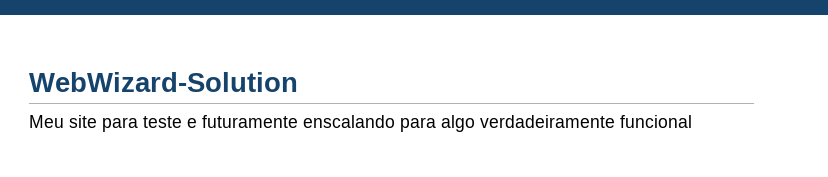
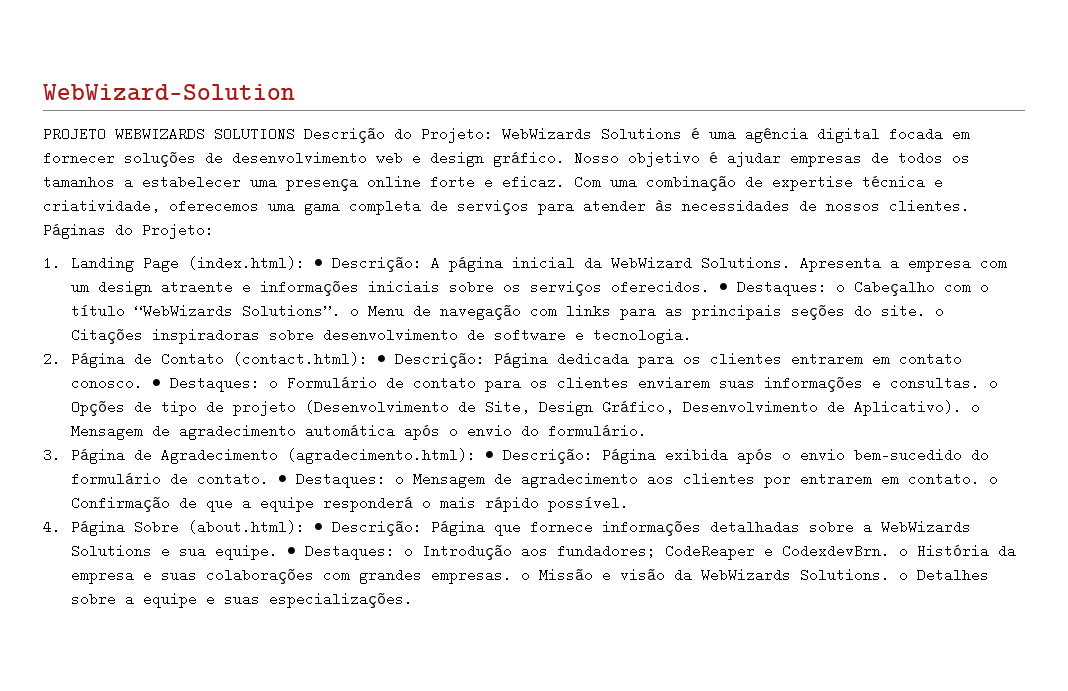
- Meu site para teste e futuramente enscalando para algo verdadeiramente funcional
+ PROJETO WEBWIZARDS SOLUTIONS Descrição do Projeto: WebWizards Solutions é uma agência digital focada em fornecer soluções de desenvolvimento web e design gráfico. Nosso objetivo é ajudar empresas de todos os tamanhos a estabelecer uma presença online forte e eficaz. Com uma combinação de expertise técnica e criatividade, oferecemos uma gama completa de serviços para atender às necessidades de nossos clientes. Páginas do Projeto:
+ 1. Landing Page (index.html): • Descrição: A página inicial da WebWizard Solutions. Apresenta a empresa com um design atraente e informações iniciais sobre os serviços oferecidos. • Destaques: o Cabeçalho com o título “WebWizards Solutions”. o Menu de navegação com links para as principais seções do site. o Citações inspiradoras sobre desenvolvimento de software e tecnologia.
+ 2. Página de Contato (contact.html): • Descrição: Página dedicada para os clientes entrarem em contato conosco. • Destaques: o Formulário de contato para os clientes enviarem suas informações e consultas. o Opções de tipo de projeto (Desenvolvimento de Site, Design Gráfico, Desenvolvimento de Aplicativo). o Mensagem de agradecimento automática após o envio do formulário.
+ 3. Página de Agradecimento (agradecimento.html): • Descrição: Página exibida após o envio bem-sucedido do formulário de contato. • Destaques: o Mensagem de agradecimento aos clientes por entrarem em contato. o Confirmação de que a equipe responderá o mais rápido possível.
+ 4. Página Sobre (about.html): • Descrição: Página que fornece informações detalhadas sobre a WebWizards Solutions e sua equipe. • Destaques: o Introdução aos fundadores; CodeReaper e CodexdevBrn. o História da empresa e suas colaborações com grandes empresas. o Missão e visão da WebWizards Solutions. o Detalhes sobre a equipe e suas especializações.

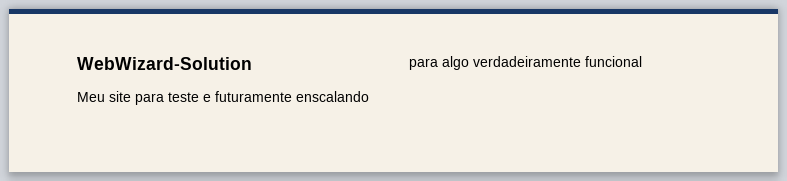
- PROJETO WEBWIZARDS SOLUTIONS Descrição do Projeto: WebWizards Solutions é uma agência digital focada em fornecer soluções de desenvolvimento web e design gráfico. Nosso objetivo é ajudar empresas de todos os tamanhos a estabelecer uma presença online forte e eficaz. Com uma combinação de expertise técnica e criatividade, oferecemos uma gama completa de serviços para atender às necessidades de nossos clientes. Páginas do Projeto:
- 1. Landing Page (index.html): • Descrição: A página inicial da WebWizard Solutions. Apresenta a empresa com um design atraente e informações iniciais sobre os serviços oferecidos. • Destaques: o Cabeçalho com o título “WebWizards Solutions”. o Menu de navegação com links para as principais seções do site. o Citações inspiradoras sobre desenvolvimento de software e tecnologia.
- 2. Página de Contato (contact.html): • Descrição: Página dedicada para os clientes entrarem em contato conosco. • Destaques: o Formulário de contato para os clientes enviarem suas informações e consultas. o Opções de tipo de projeto (Desenvolvimento de Site, Design Gráfico, Desenvolvimento de Aplicativo). o Mensagem de agradecimento automática após o envio do formulário.
- 3. Página de Agradecimento (agradecimento.html): • Descrição: Página exibida após o envio bem-sucedido do formulário de contato. • Destaques: o Mensagem de agradecimento aos clientes por entrarem em contato. o Confirmação de que a equipe responderá o mais rápido possível.
- 4. Página Sobre (about.html): • Descrição: Página que fornece informações detalhadas sobre a WebWizards Solutions e sua equipe. • Destaques: o Introdução aos fundadores; CodeReaper e CodexdevBrn. o História da empresa e suas colaborações com grandes empresas. o Missão e visão da WebWizards Solutions. o Detalhes sobre a equipe e suas especializações.
+ Meu site para teste e futuramente enscalando para algo verdadeiramente funcional

